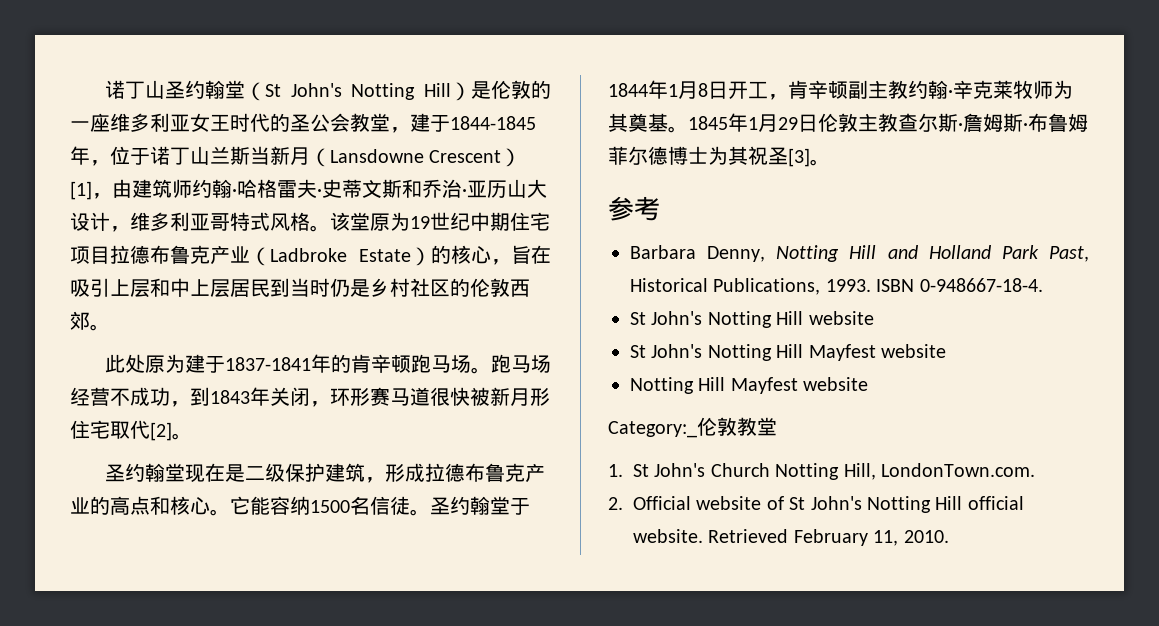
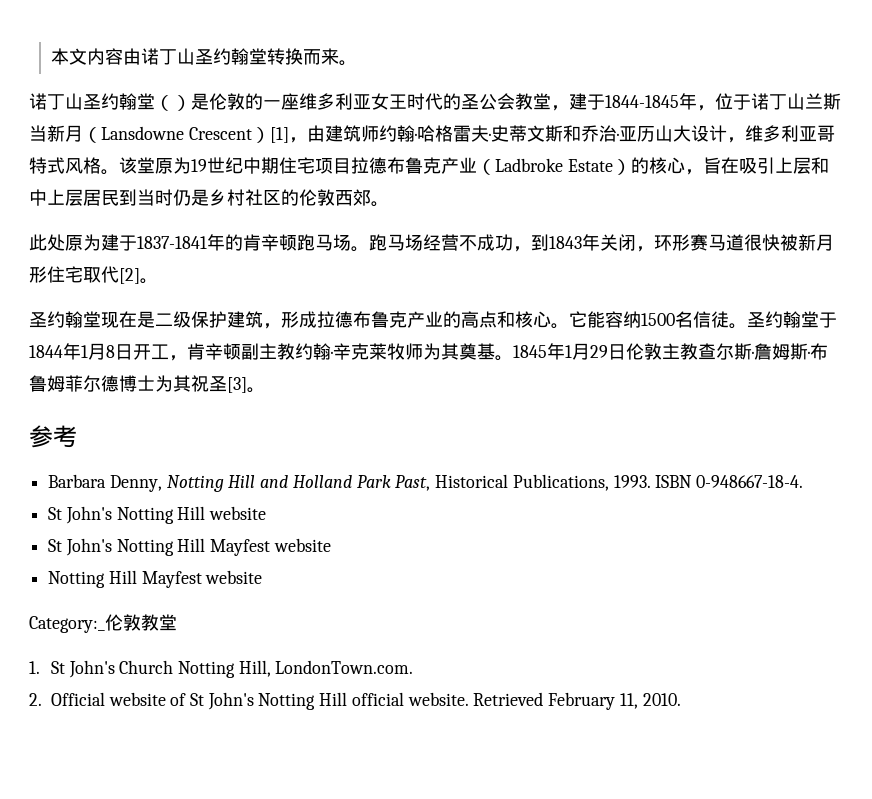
- 诺丁山圣约翰堂（St John's Notting Hill）是伦敦的一座维多利亚女王时代的圣公会教堂，建于1844-1845年，位于诺丁山兰斯当新月（Lansdowne Crescent）[1]，由建筑师约翰·哈格雷夫·史蒂文斯和乔治·亚历山大设计，维多利亚哥特式风格。
+ 本文内容由诺丁山圣约翰堂转换而来。
+ 诺丁山圣约翰堂（）是伦敦的一座维多利亚女王时代的圣公会教堂，建于1844-1845年，位于诺丁山兰斯当新月（Lansdowne Crescent）[1]，由建筑师约翰·哈格雷夫·史蒂文斯和乔治·亚历山大设计，维多利亚哥特式风格。

